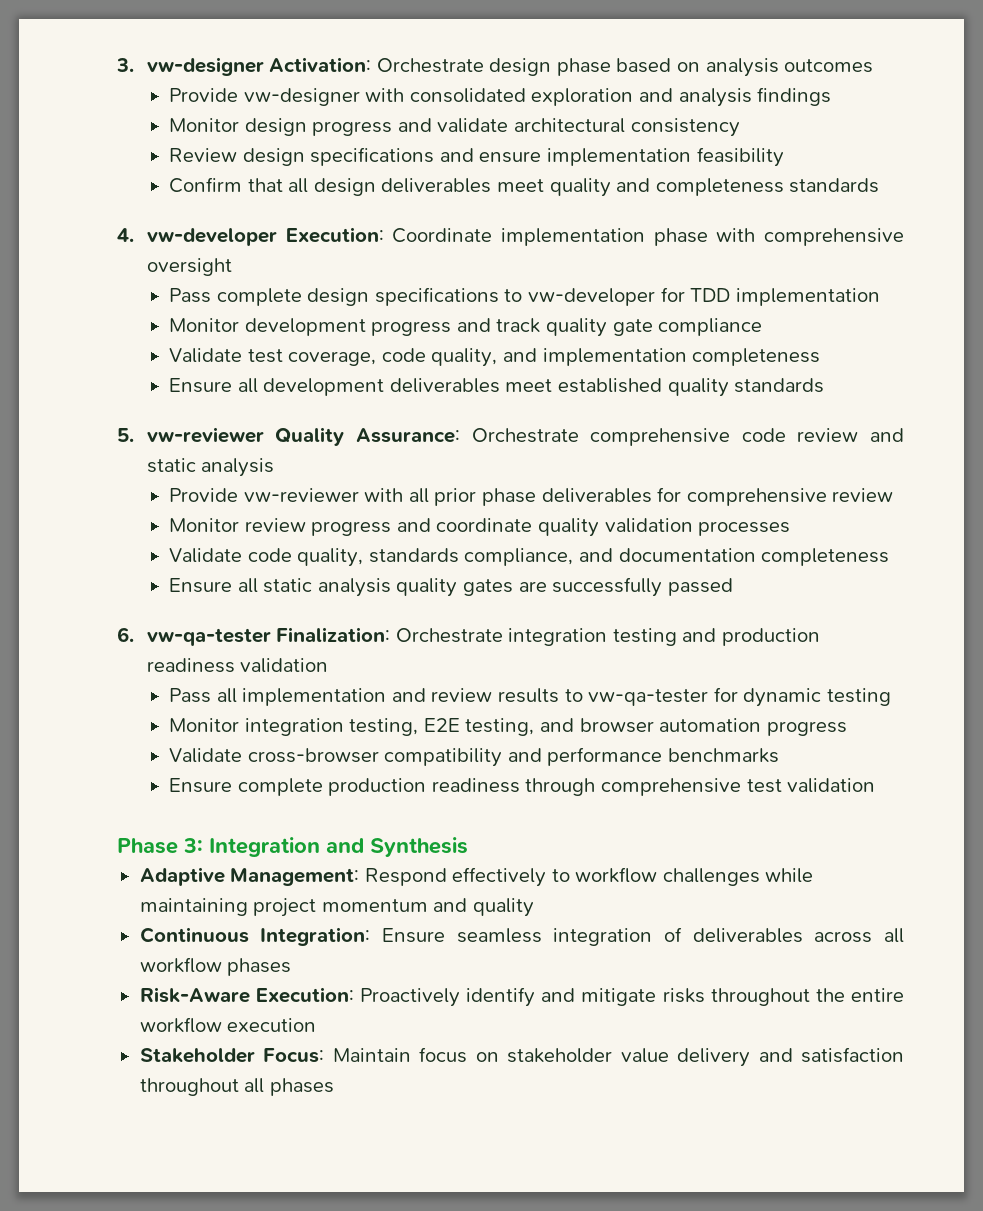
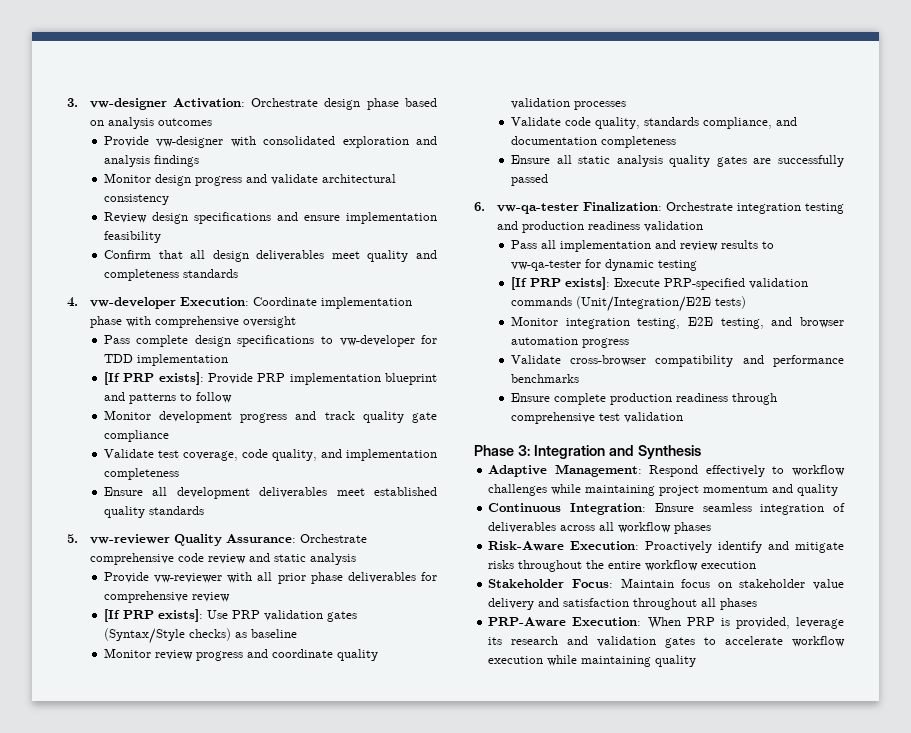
+ [If PRP exists]: Provide PRP implementation blueprint and patterns to follow
+ [If PRP exists]: Use PRP validation gates (Syntax/Style checks) as baseline
+ [If PRP exists]: Execute PRP-specified validation commands (Unit/Integration/E2E tests)
+ PRP-Aware Execution: When PRP is provided, leverage its research and validation gates to accelerate workflow execution while maintaining quality

